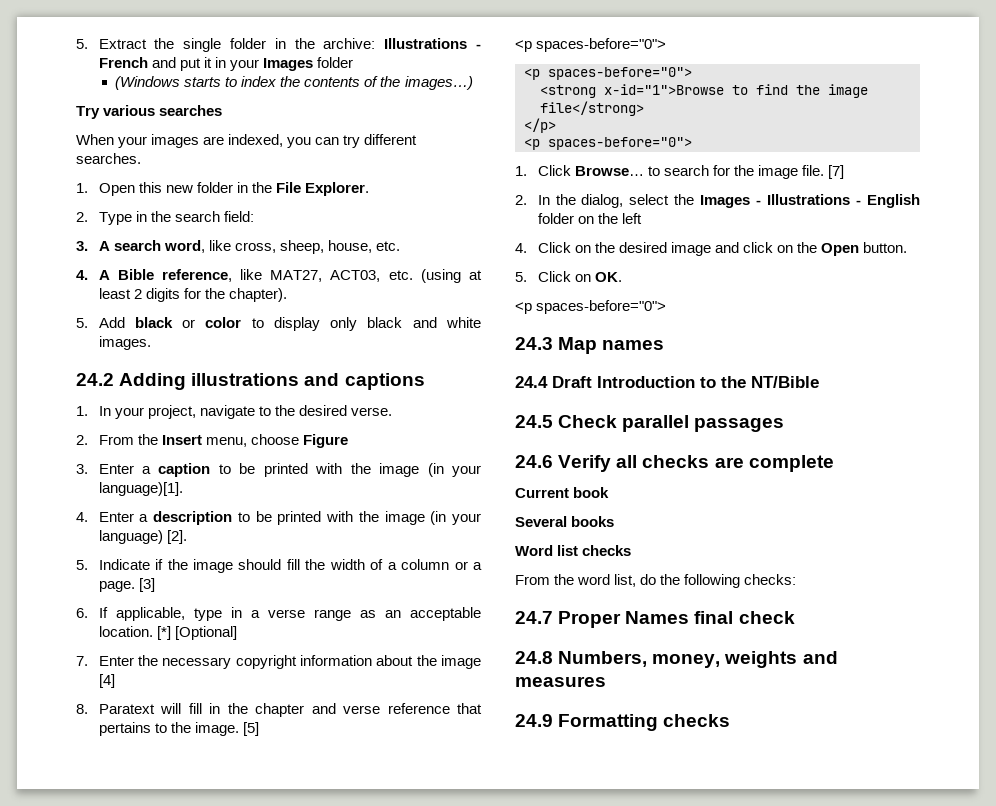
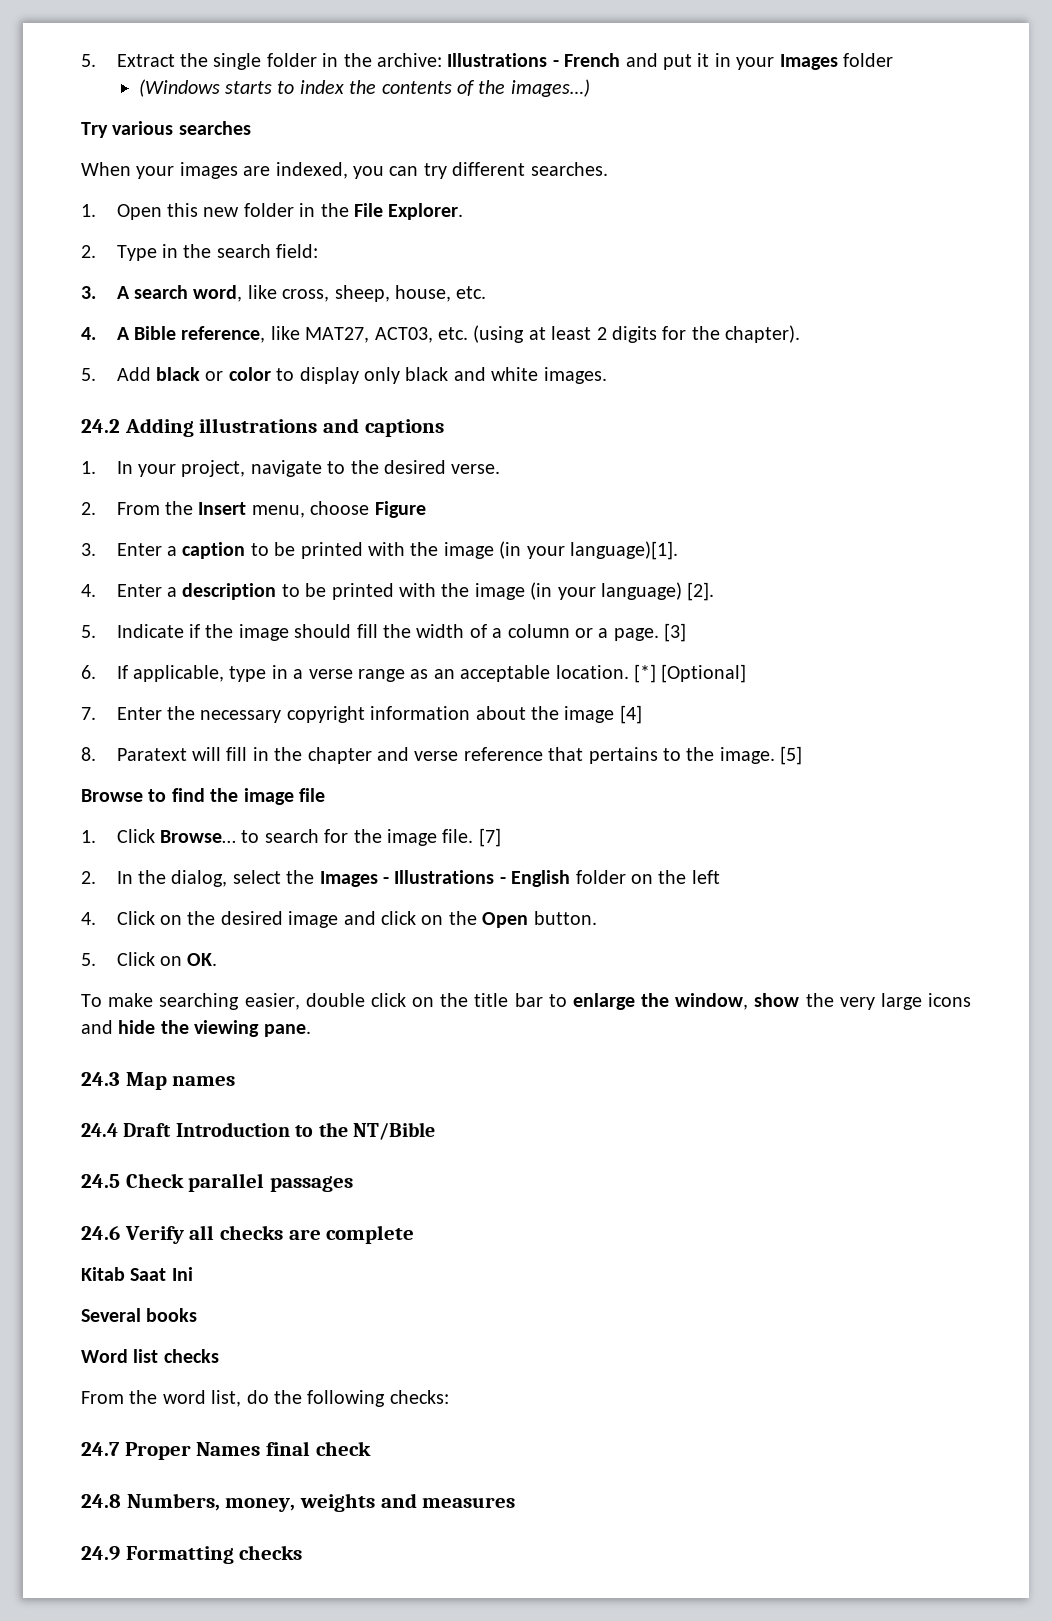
  [5]
- <p spaces-before="0">
- <p spaces-before="0">
- <strong x-id="1">Browse to find the image file</strong>
- </p>
- <p spaces-before="0">
+ Browse to find the image file
  5. Click on OK.
- <p spaces-before="0">
+ To make searching easier, double click on the title bar to enlarge the window, show the very large icons and hide the viewing pane.
- Current book
+ Kitab Saat Ini

